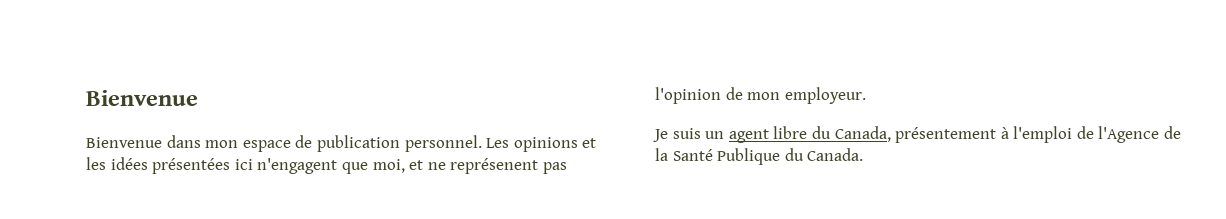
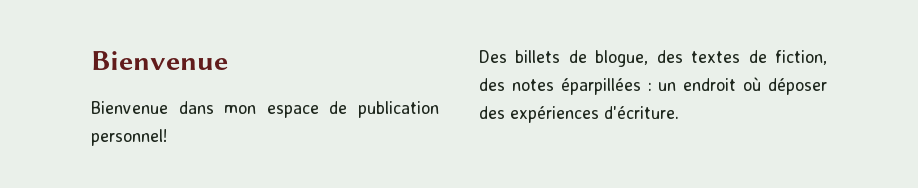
- Bienvenue dans mon espace de publication personnel. Les opinions et les idées présentées ici n'engagent que moi, et ne représenent pas l'opinion de mon employeur.
- Je suis un agent libre du Canada, présentement à l'emploi de l'Agence de la Santé Publique du Canada.
+ Bienvenue dans mon espace de publication personnel!
+ Des billets de blogue, des textes de fiction, des notes éparpillées : un endroit où déposer des expériences d'écriture.

